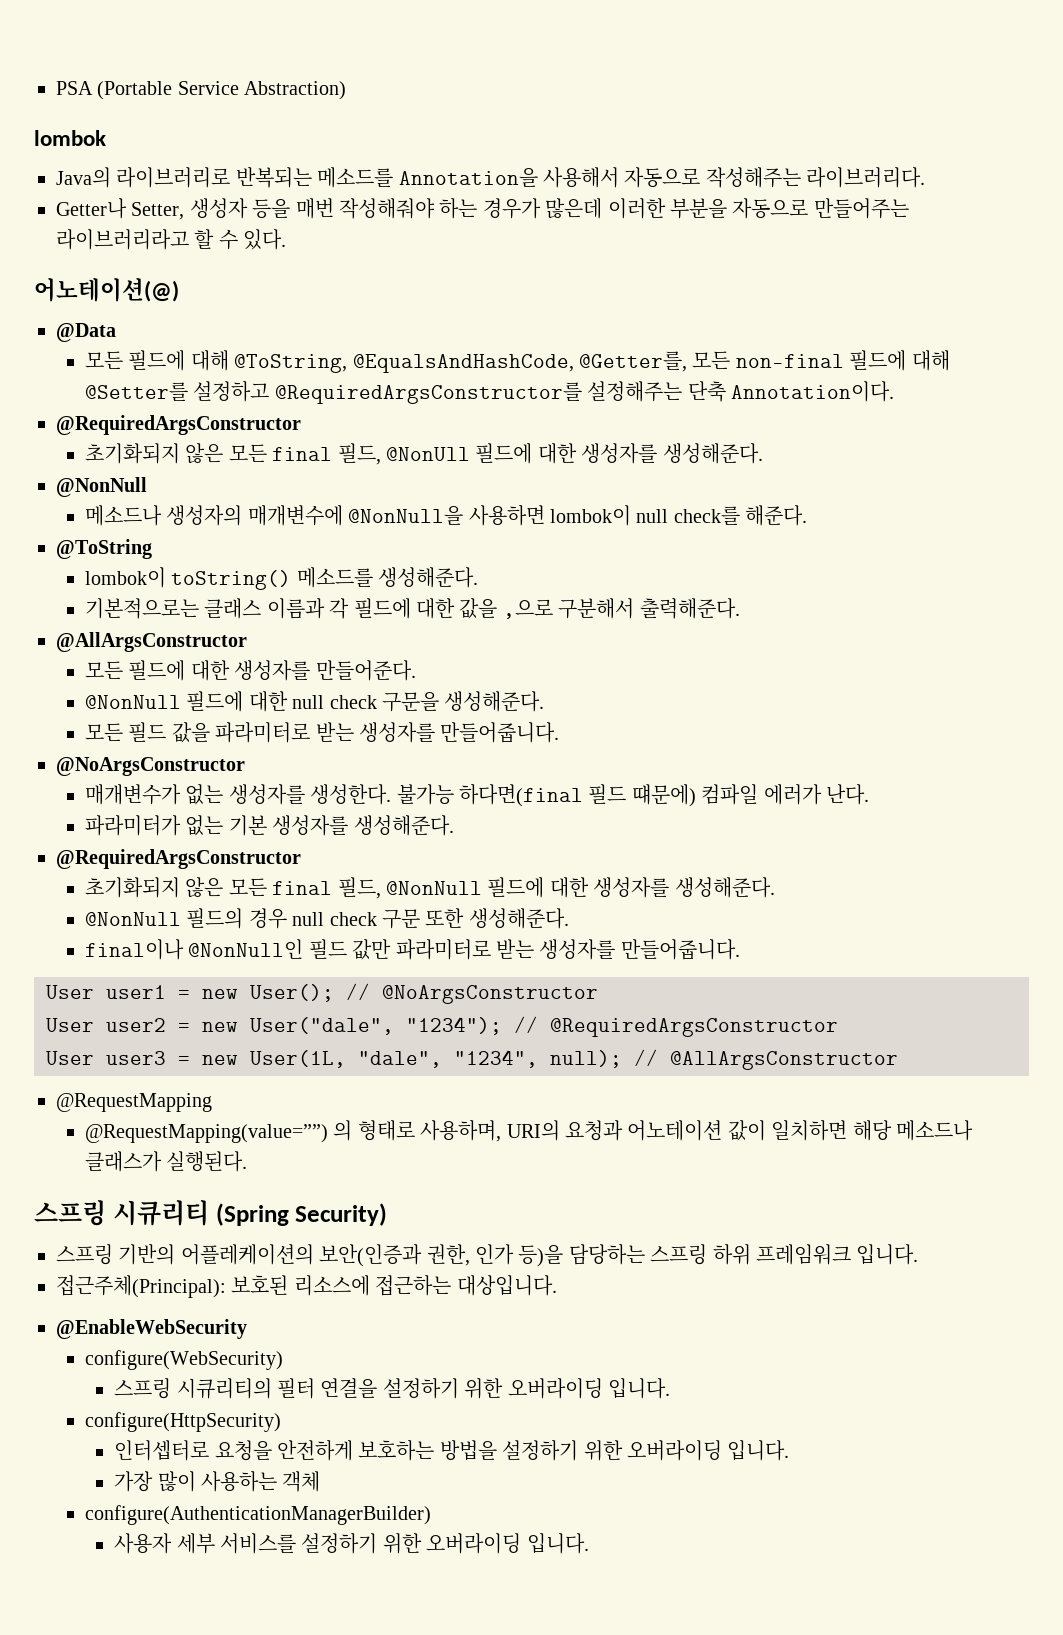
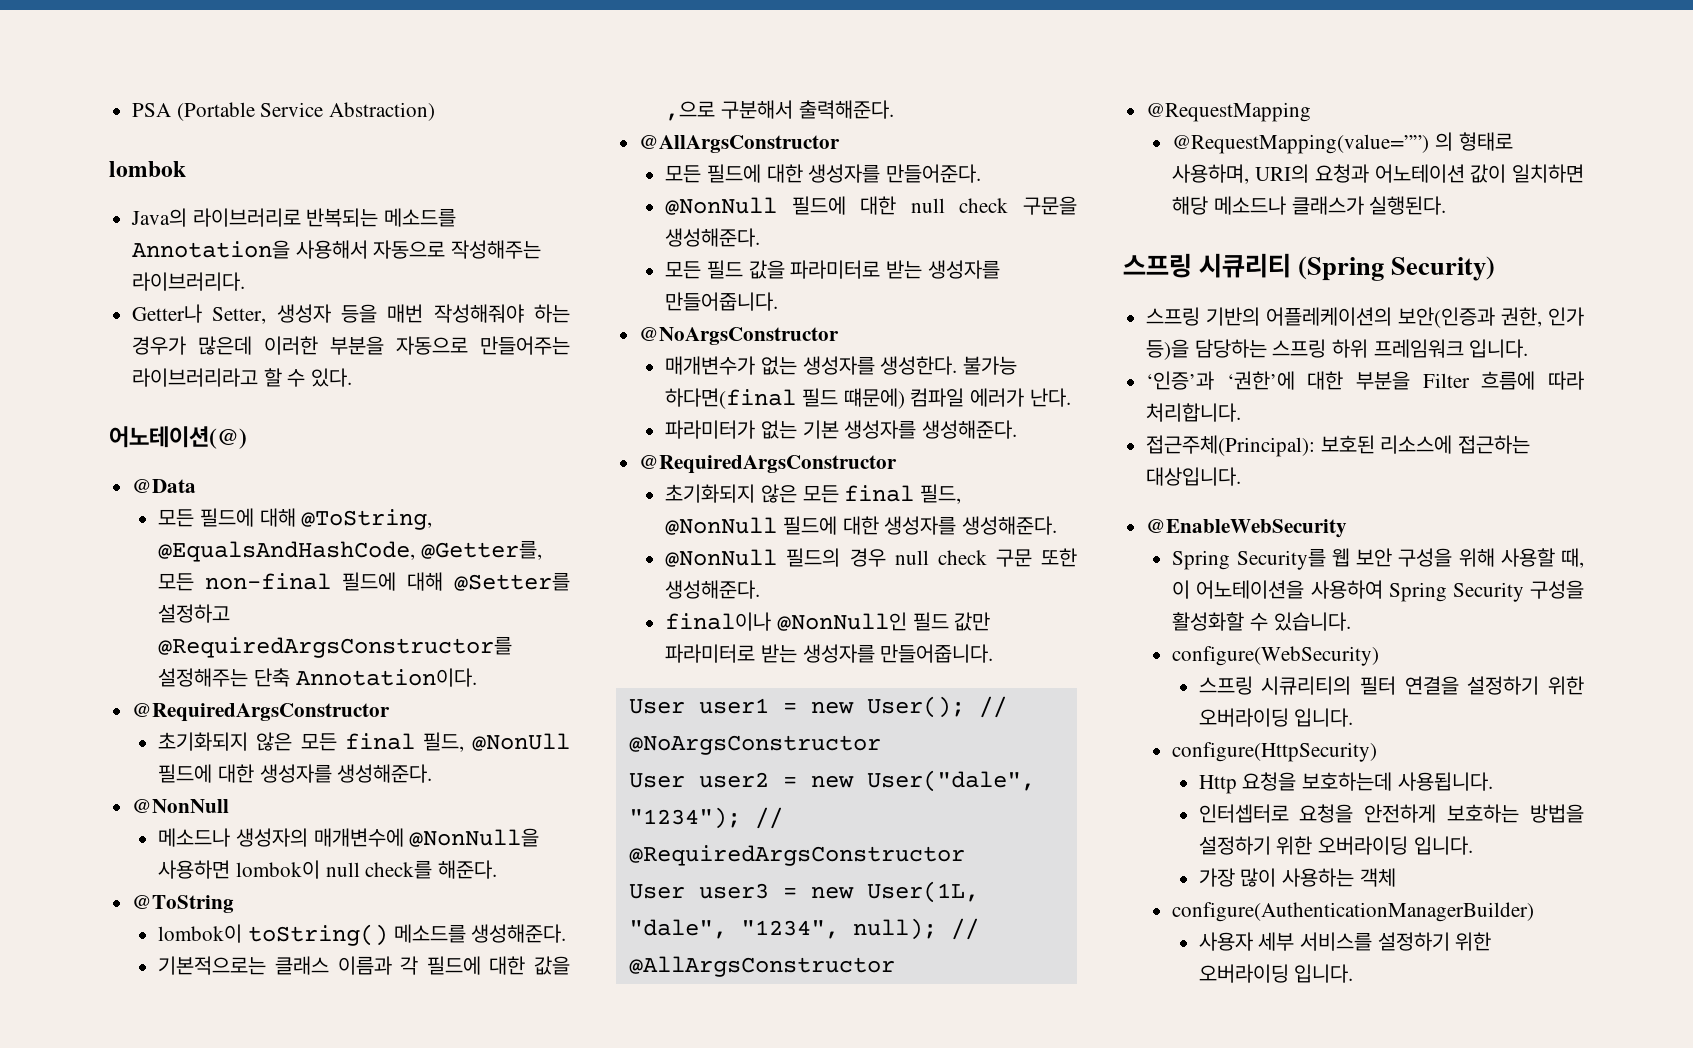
+ ‘인증’과 ‘권한’에 대한 부분을 Filter 흐름에 따라 처리합니다.
+ Spring Security를 웹 보안 구성을 위해 사용할 때, 이 어노테이션을 사용하여 Spring Security 구성을 활성화할 수 있습니다.
+ Http 요청을 보호하는데 사용됩니다.

